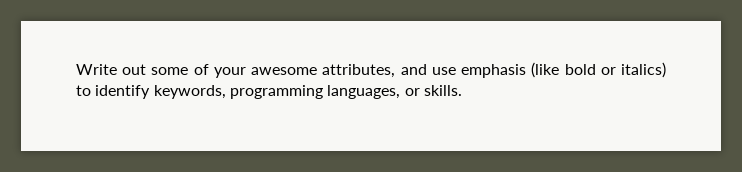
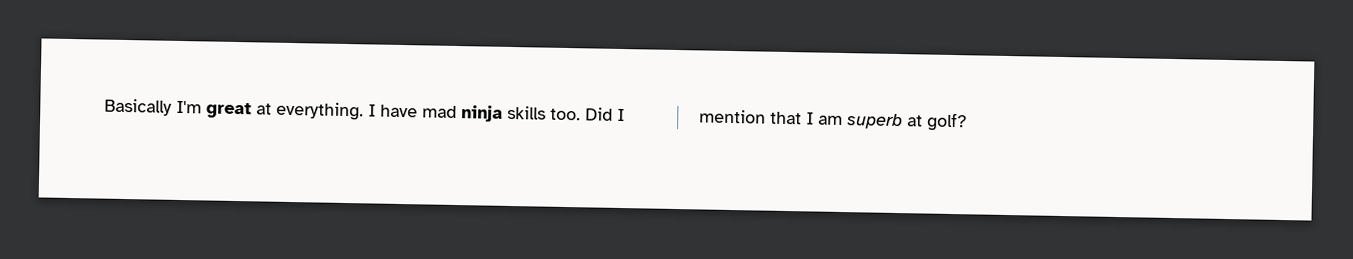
- Write out some of your awesome attributes, and use emphasis (like bold or italics) to identify keywords, programming languages, or skills.
+ Basically I'm great at everything. I have mad ninja skills too. Did I mention that I am superb at golf?

